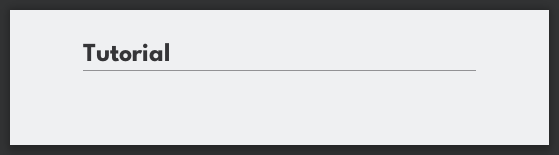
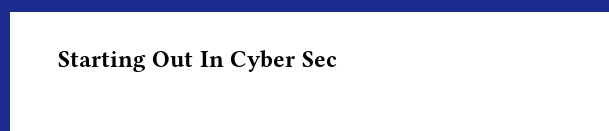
- Tutorial
+ Starting Out In Cyber Sec

